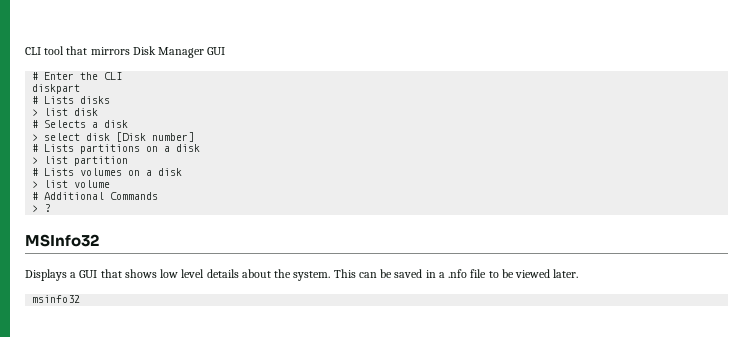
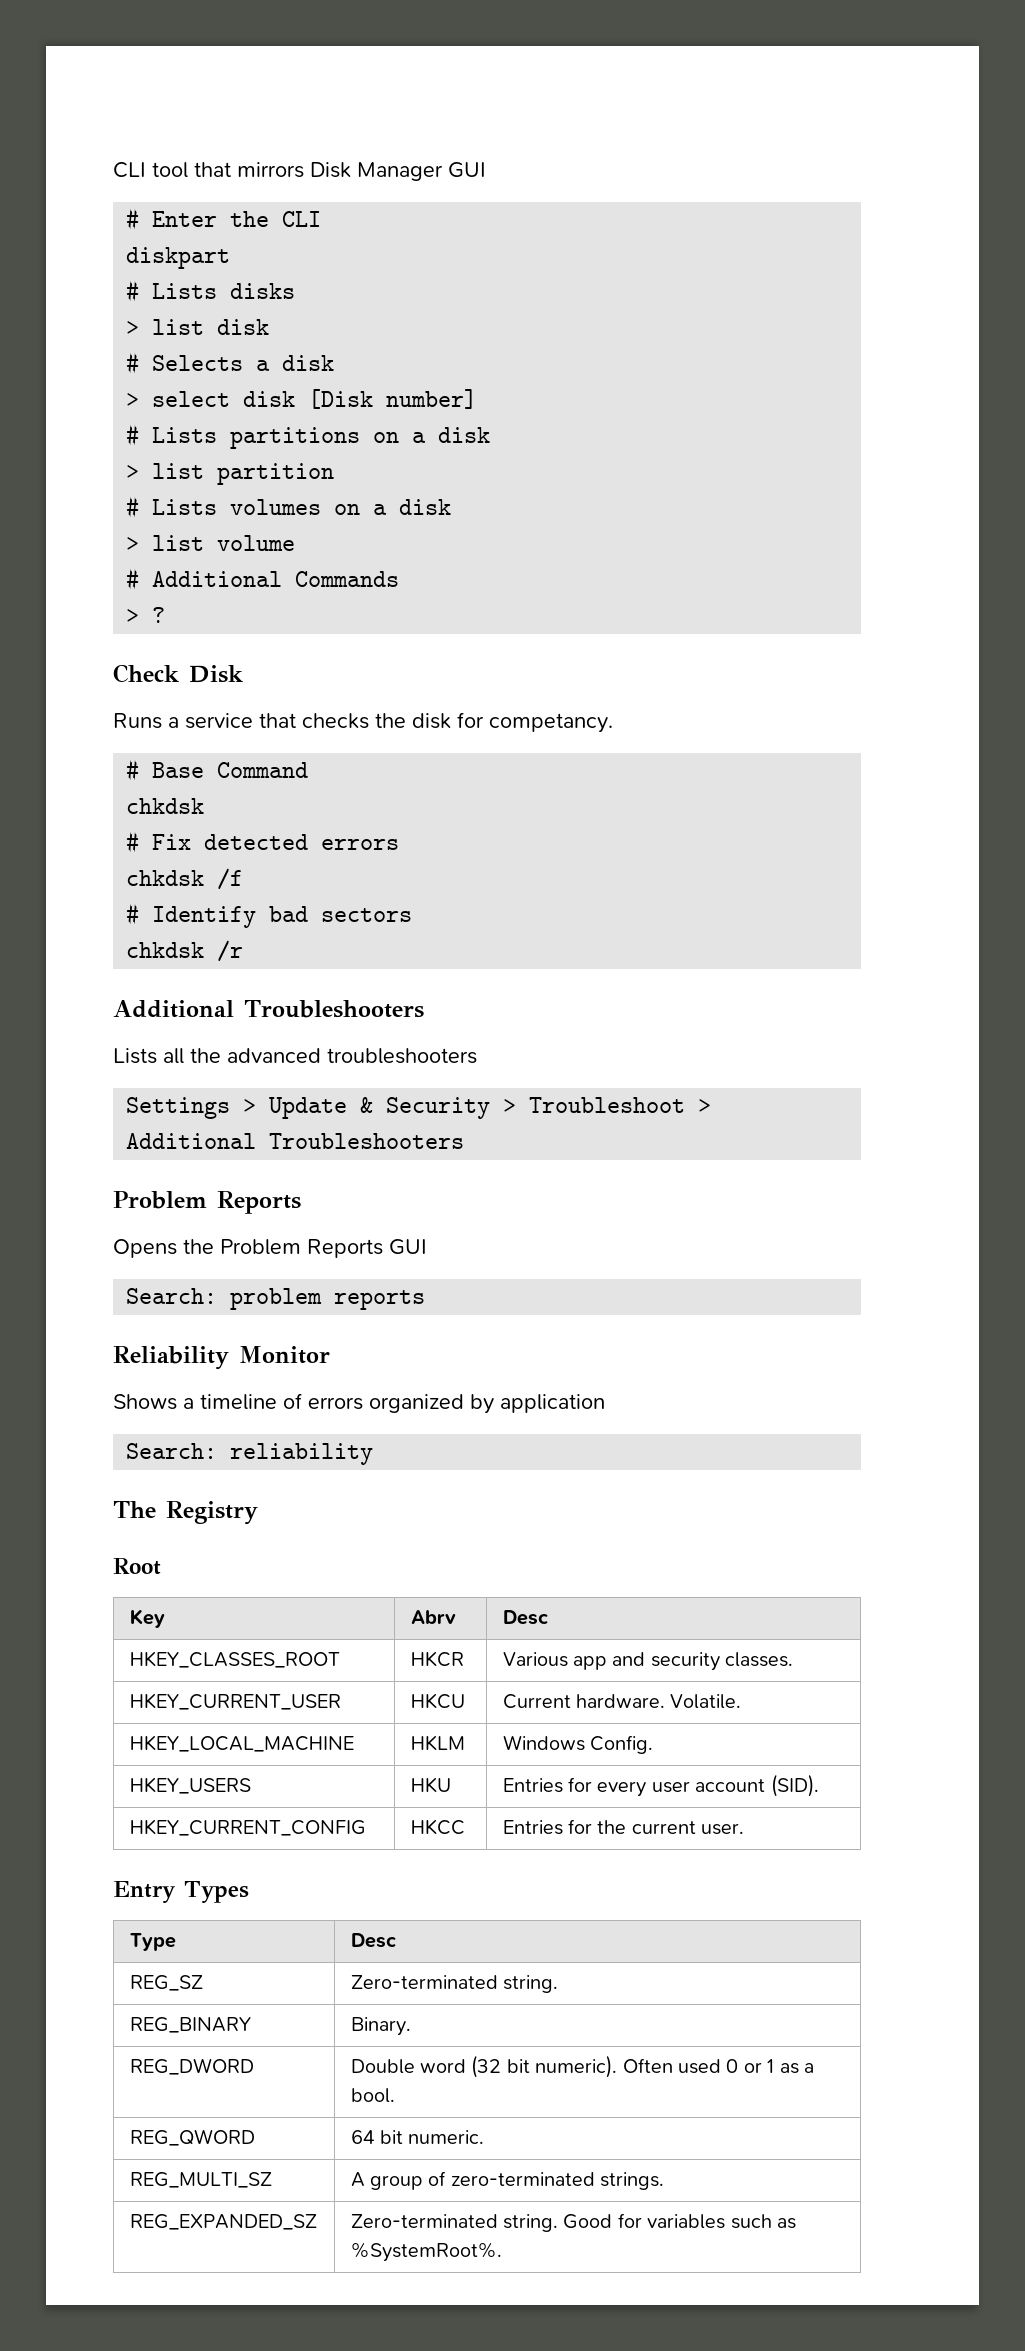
- MSInfo32
- Displays a GUI that shows low level details about the system. This can be saved in a .nfo file to be viewed later.
- msinfo32
+ Check Disk
+ Runs a service that checks the disk for competancy.
+ # Base Command
+ chkdsk
+ # Fix detected errors
+ chkdsk /f
+ # Identify bad sectors
+ chkdsk /r
+ Additional Troubleshooters
+ Lists all the advanced troubleshooters
+ Settings > Update & Security > Troubleshoot > Additional Troubleshooters
+ Problem Reports
+ Opens the Problem Reports GUI
+ Search: problem reports
+ Reliability Monitor
+ Shows a timeline of errors organized by application
+ Search: reliability
+ The Registry
+ Root
+ Key | Abrv | Desc
+ HKEY_CLASSES_ROOT | HKCR | Various app and security classes.
+ HKEY_CURRENT_USER | HKCU | Current hardware. Volatile.
+ HKEY_LOCAL_MACHINE | HKLM | Windows Config.
+ HKEY_USERS | HKU | Entries for every user account (SID).
+ HKEY_CURRENT_CONFIG | HKCC | Entries for the current user.
+ Entry Types
+ Type | Desc
+ REG_SZ | Zero-terminated string.
+ REG_BINARY | Binary.
+ REG_DWORD | Double word (32 bit numeric). Often used 0 or 1 as a bool.
+ REG_QWORD | 64 bit numeric.
+ REG_MULTI_SZ | A group of zero-terminated strings.
+ REG_EXPANDED_SZ | Zero-terminated string. Good for variables such as %SystemRoot%.

